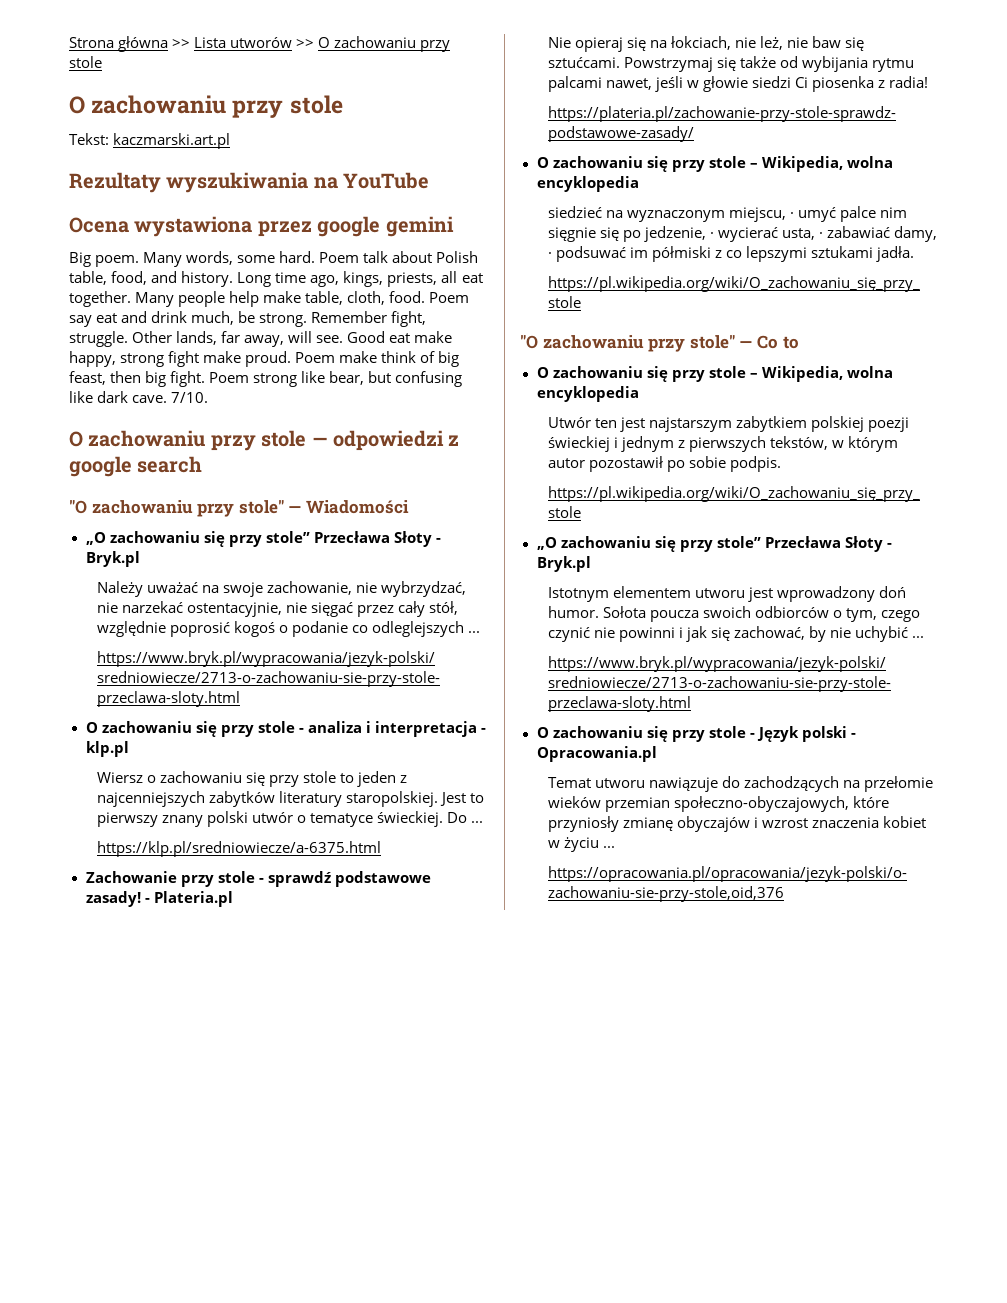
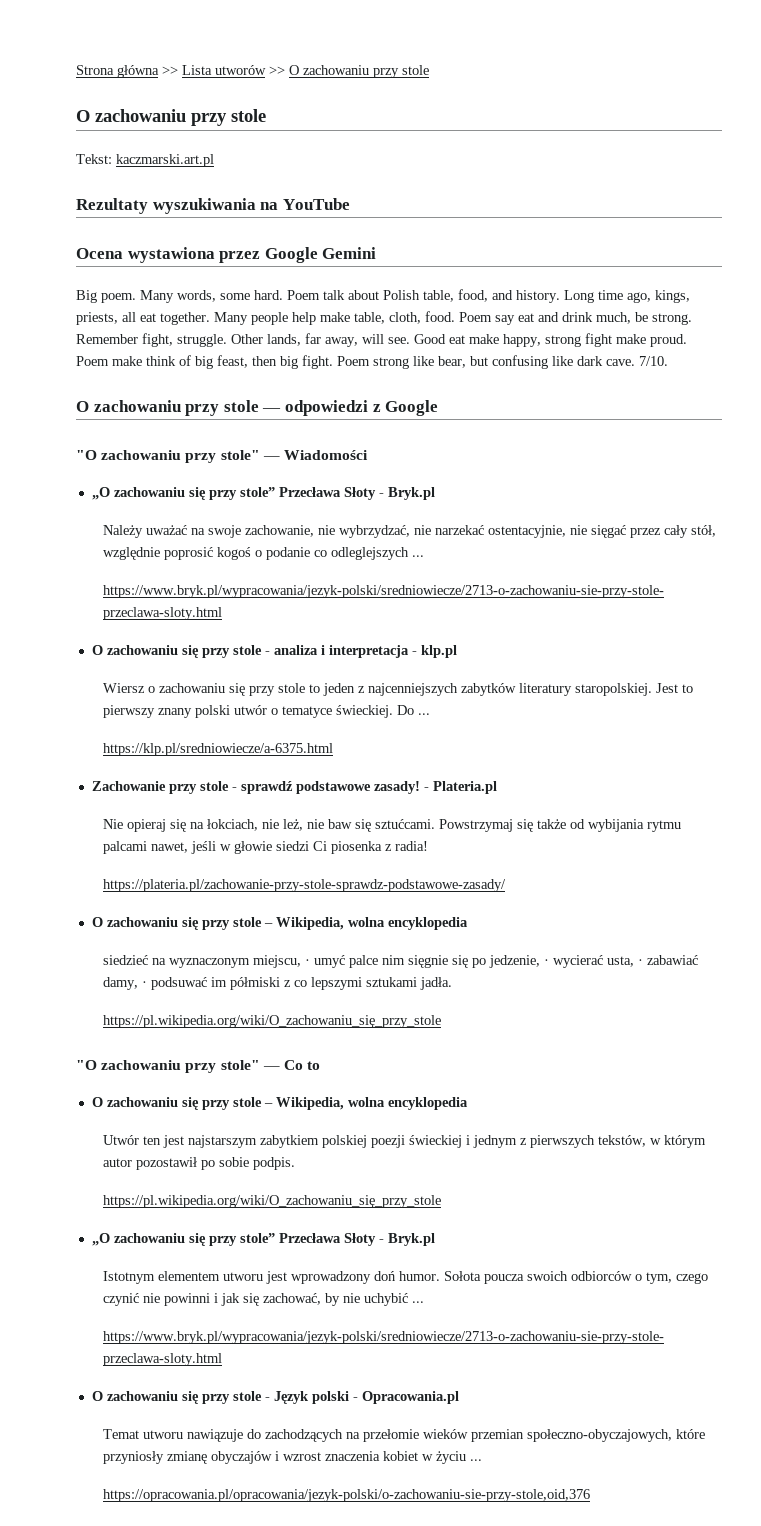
- Ocena wystawiona przez google gemini
+ Ocena wystawiona przez Google Gemini
- O zachowaniu przy stole — odpowiedzi z google search
+ O zachowaniu przy stole — odpowiedzi z Google

